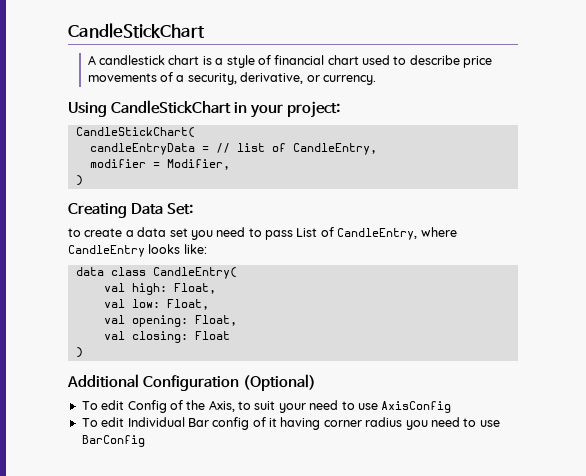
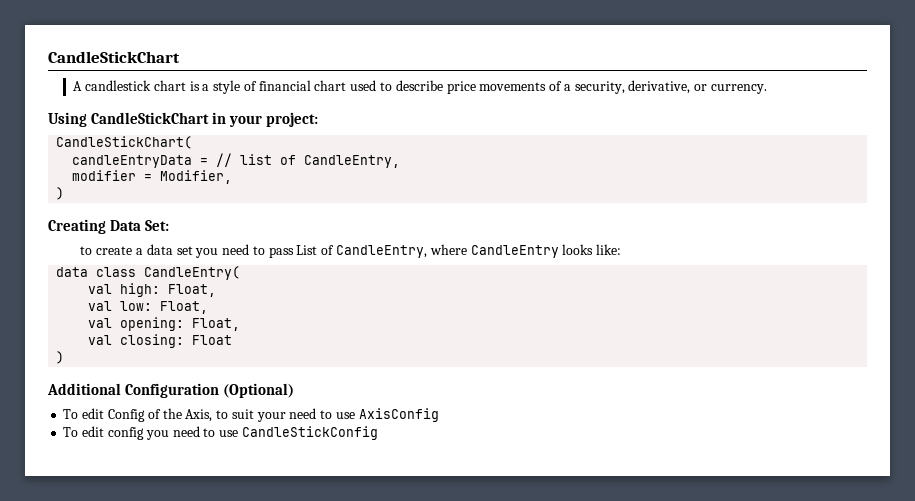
- To edit Individual Bar config of it having corner radius you need to use BarConfig
+ To edit config you need to use CandleStickConfig

